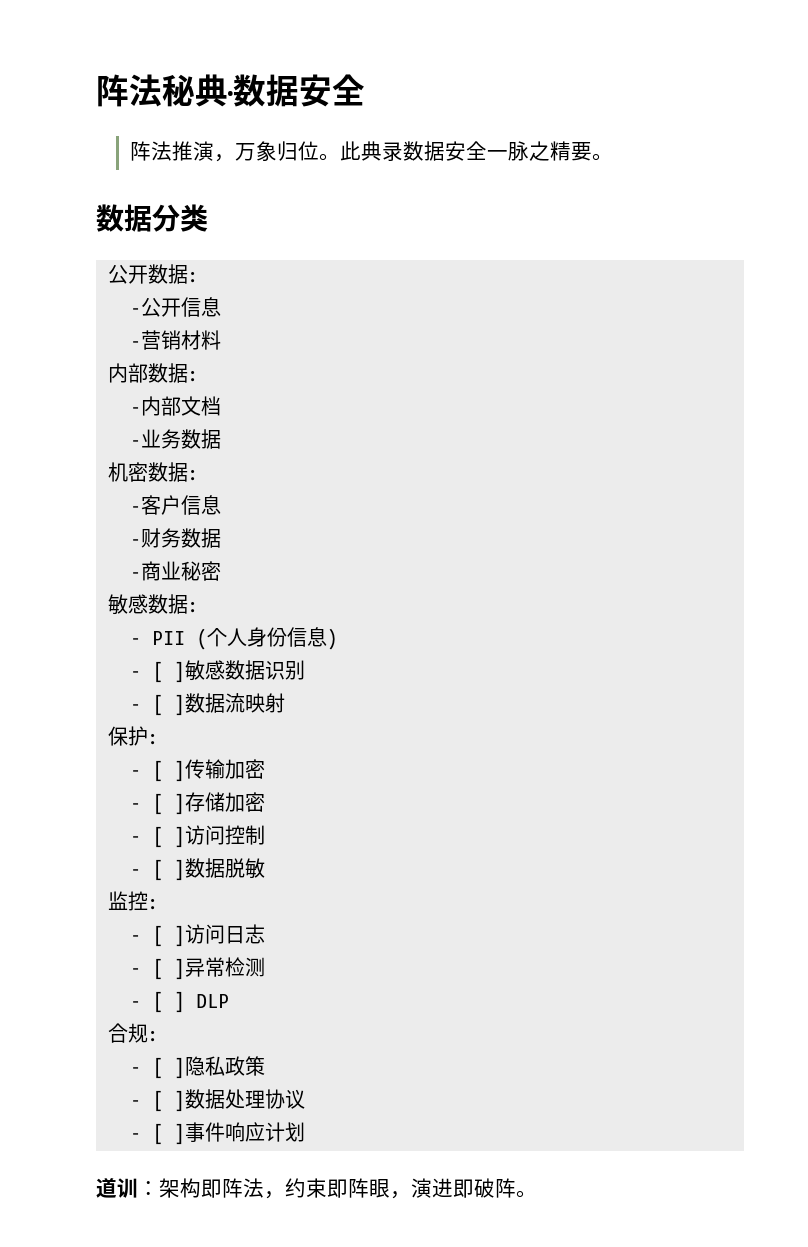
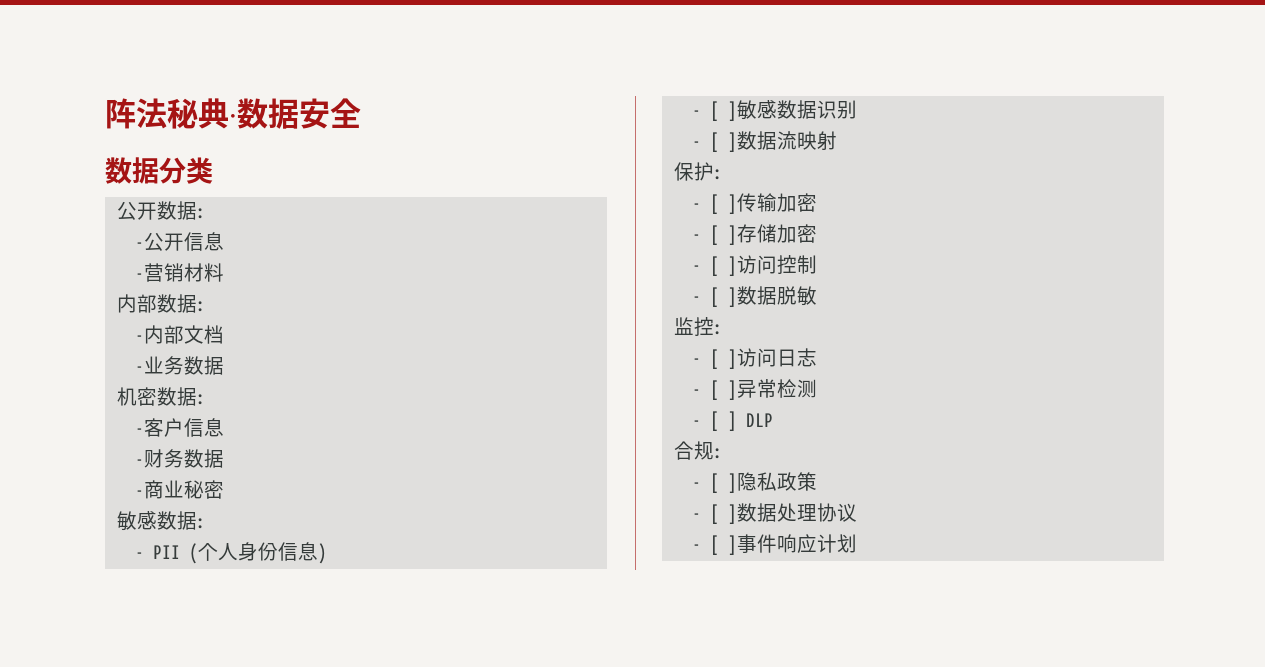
- 阵法推演，万象归位。此典录数据安全一脉之精要。
- 道训：架构即阵法，约束即阵眼，演进即破阵。

